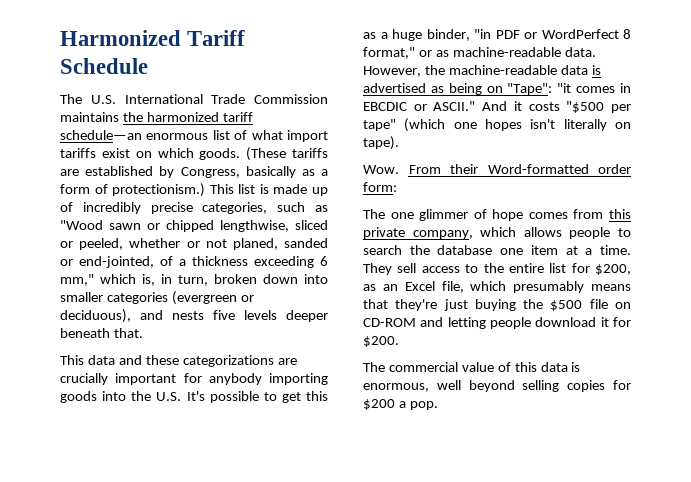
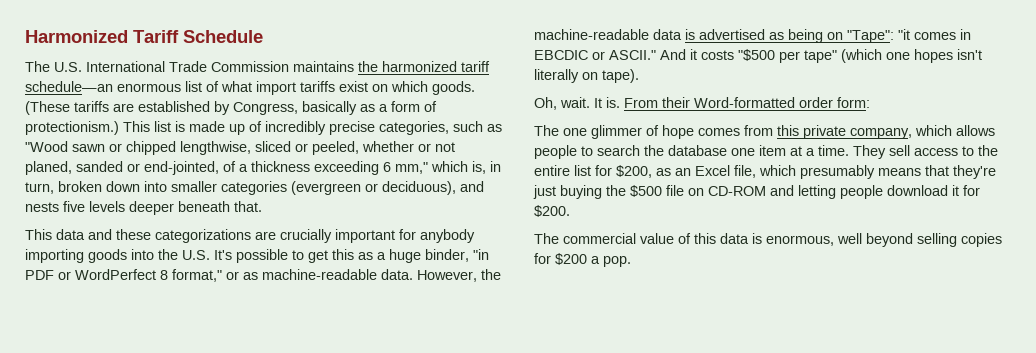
- Wow. From their Word-formatted order form:
+ Oh, wait. It is. From their Word-formatted order form:

